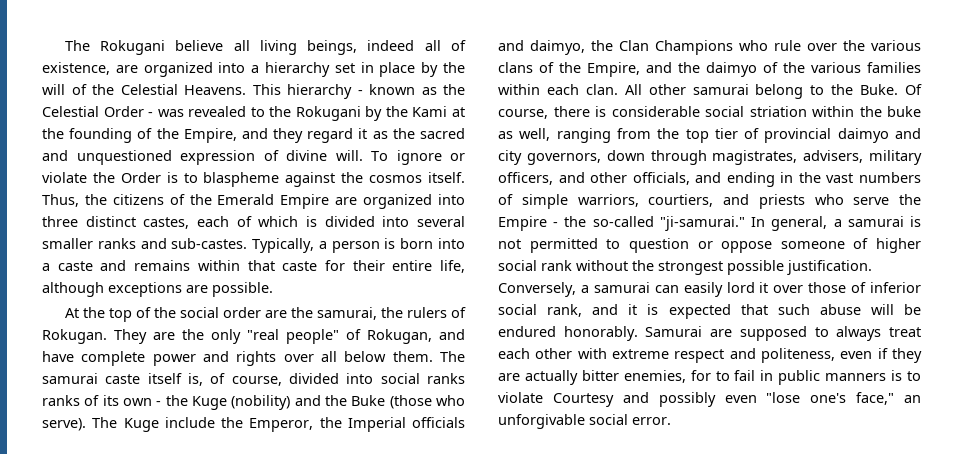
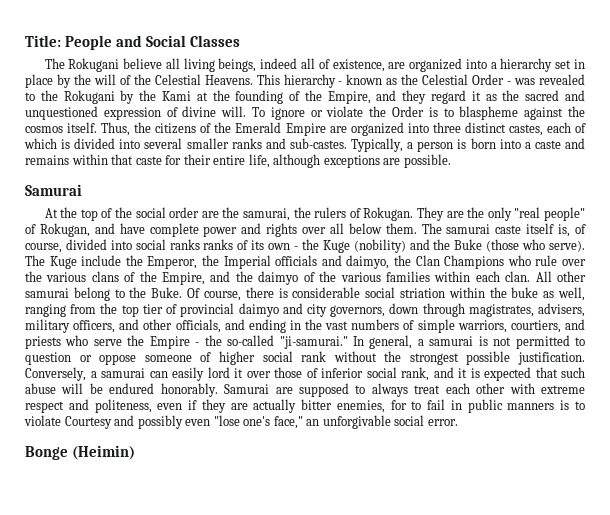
+ Title: People and Social Classes
  Typically, a person is born into a caste and remains within that caste for their entire life, although exceptions are possible.
+ Samurai
+ Bonge (Heimin)

